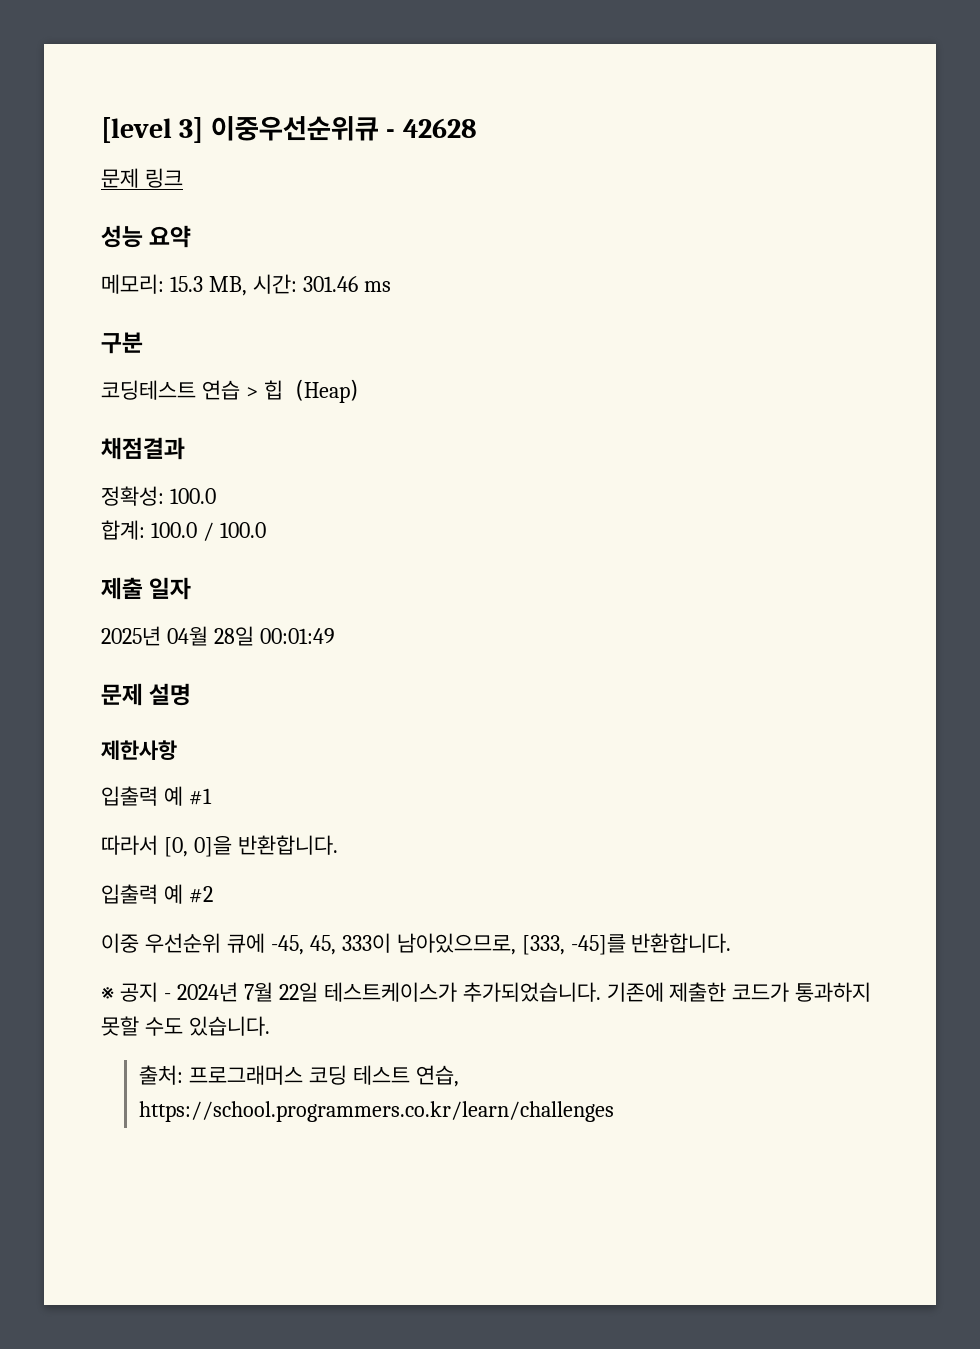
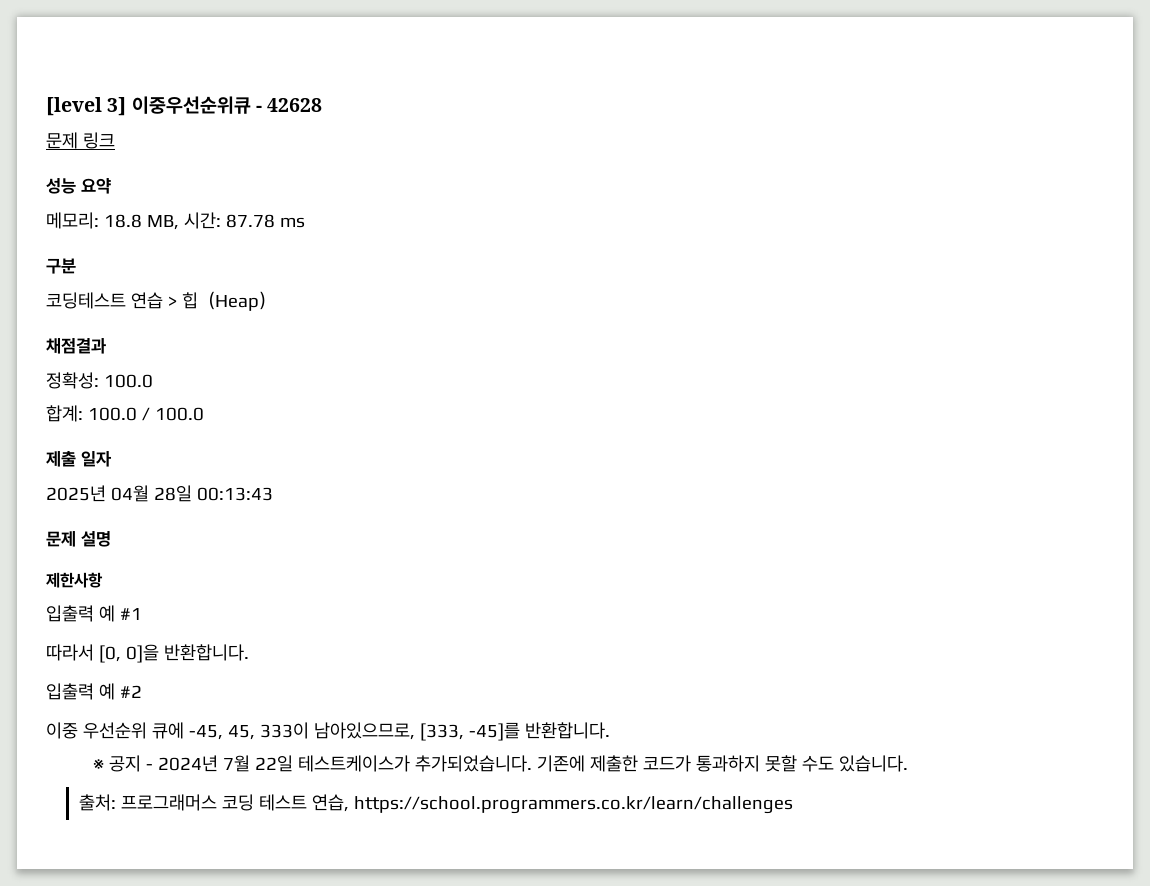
- 메모리: 15.3 MB, 시간: 301.46 ms
+ 메모리: 18.8 MB, 시간: 87.78 ms
- 2025년 04월 28일 00:01:49
+ 2025년 04월 28일 00:13:43

